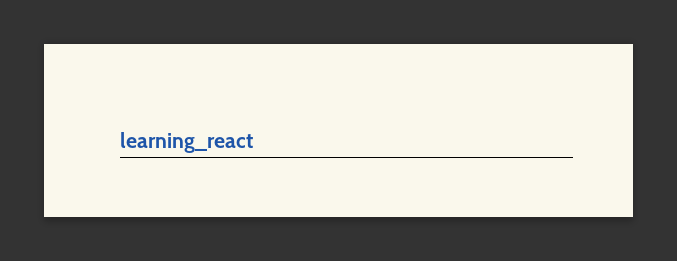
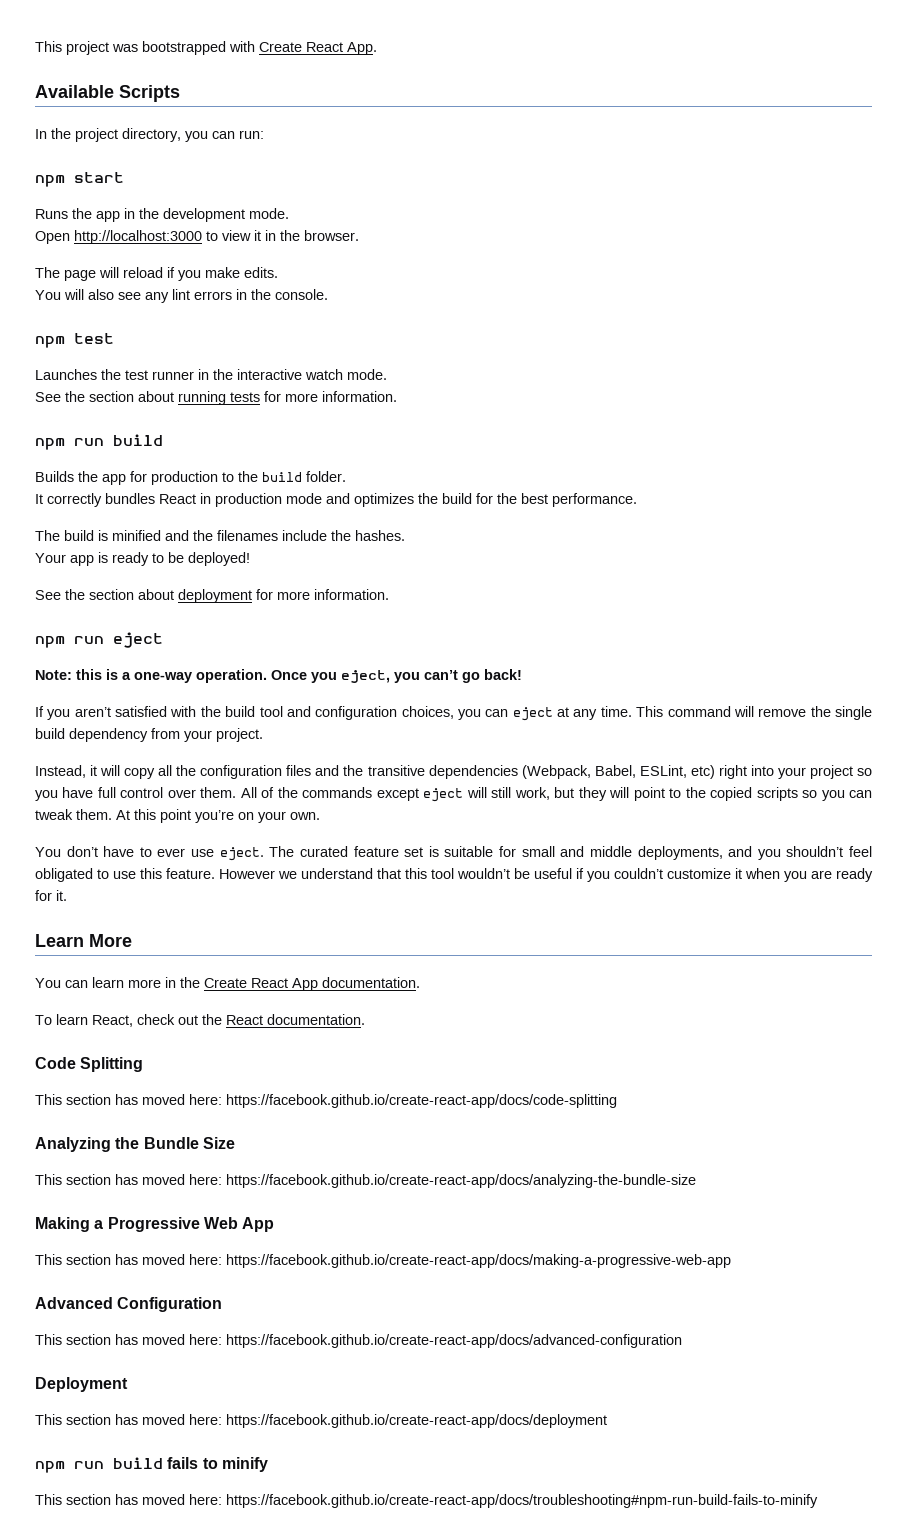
- learning_react
+ This project was bootstrapped with Create React App.
+ Available Scripts
+ In the project directory, you can run:
+ npm start
+ Runs the app in the development mode.
+ Open http://localhost:3000 to view it in the browser.
+ The page will reload if you make edits.
+ You will also see any lint errors in the console.
+ npm test
+ Launches the test runner in the interactive watch mode.
+ See the section about running tests for more information.
+ npm run build
+ Builds the app for production to the build folder.
+ It correctly bundles React in production mode and optimizes the build for the best performance.
+ The build is minified and the filenames include the hashes.
+ Your app is ready to be deployed!
+ See the section about deployment for more information.
+ npm run eject
+ Note: this is a one-way operation. Once you eject, you can’t go back!
+ If you aren’t satisfied with the build tool and configuration choices, you can eject at any time. This command will remove the single build dependency from your project.
+ Instead, it will copy all the configuration files and the transitive dependencies (Webpack, Babel, ESLint, etc) right into your project so you have full control over them. All of the commands except eject will still work, but they will point to the copied scripts so you can tweak them. At this point you’re on your own.
+ You don’t have to ever use eject. The curated feature set is suitable for small and middle deployments, and you shouldn’t feel obligated to use this feature. However we understand that this tool wouldn’t be useful if you couldn’t customize it when you are ready for it.
+ Learn More
+ You can learn more in the Create React App documentation.
+ To learn React, check out the React documentation.
+ Code Splitting
+ This section has moved here: https://facebook.github.io/create-react-app/docs/code-splitting
+ Analyzing the Bundle Size
+ This section has moved here: https://facebook.github.io/create-react-app/docs/analyzing-the-bundle-size
+ Making a Progressive Web App
+ This section has moved here: https://facebook.github.io/create-react-app/docs/making-a-progressive-web-app
+ Advanced Configuration
+ This section has moved here: https://facebook.github.io/create-react-app/docs/advanced-configuration
+ Deployment
+ This section has moved here: https://facebook.github.io/create-react-app/docs/deployment
+ npm run build fails to minify
+ This section has moved here: https://facebook.github.io/create-react-app/docs/troubleshooting#npm-run-build-fails-to-minify

